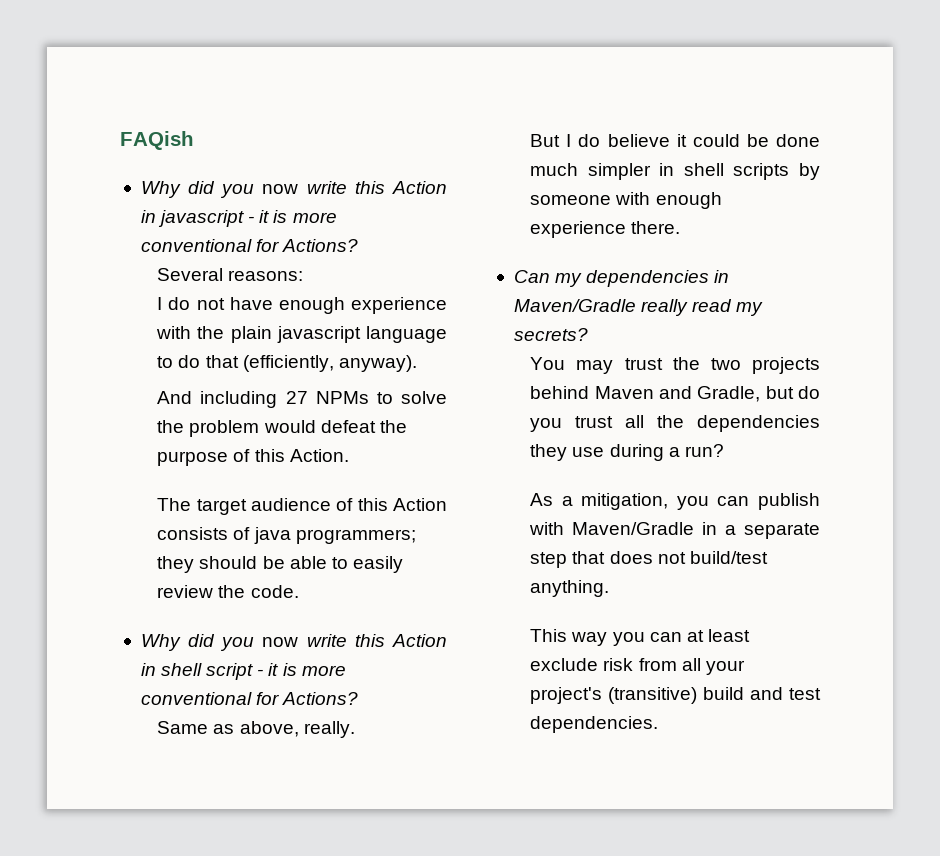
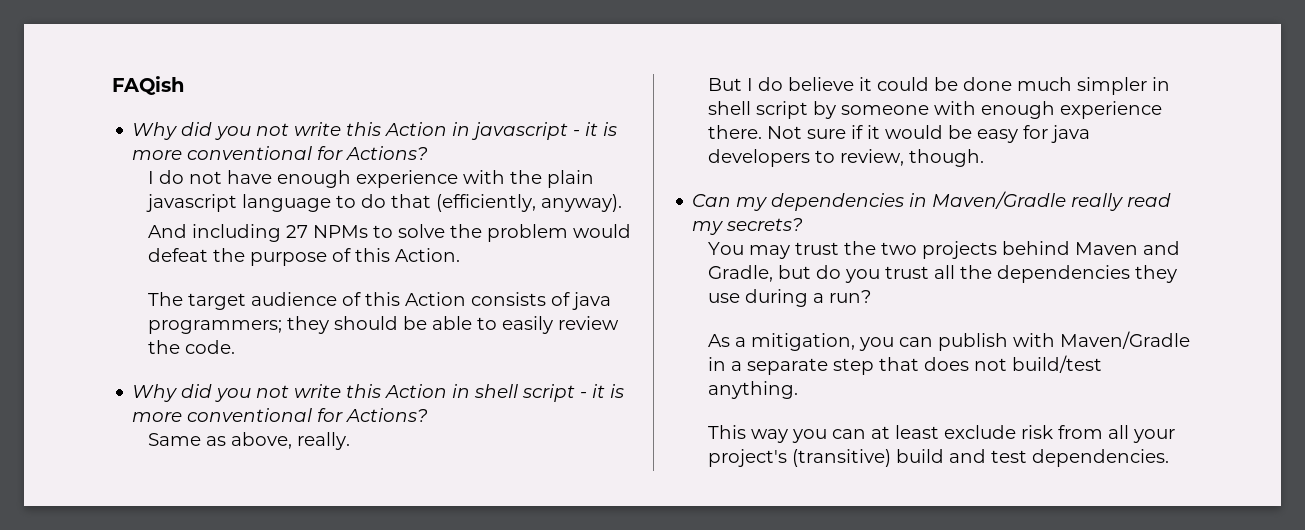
- Why did you now write this Action in javascript - it is more conventional for Actions?
+ Why did you not write this Action in javascript - it is more conventional for Actions?
- Several reasons:
- Why did you now write this Action in shell script - it is more conventional for Actions?
+ Why did you not write this Action in shell script - it is more conventional for Actions?
- But I do believe it could be done much simpler in shell scripts by someone with enough experience there.
+ But I do believe it could be done much simpler in shell script by someone with enough experience there. Not sure if it would be easy for java developers to review, though.

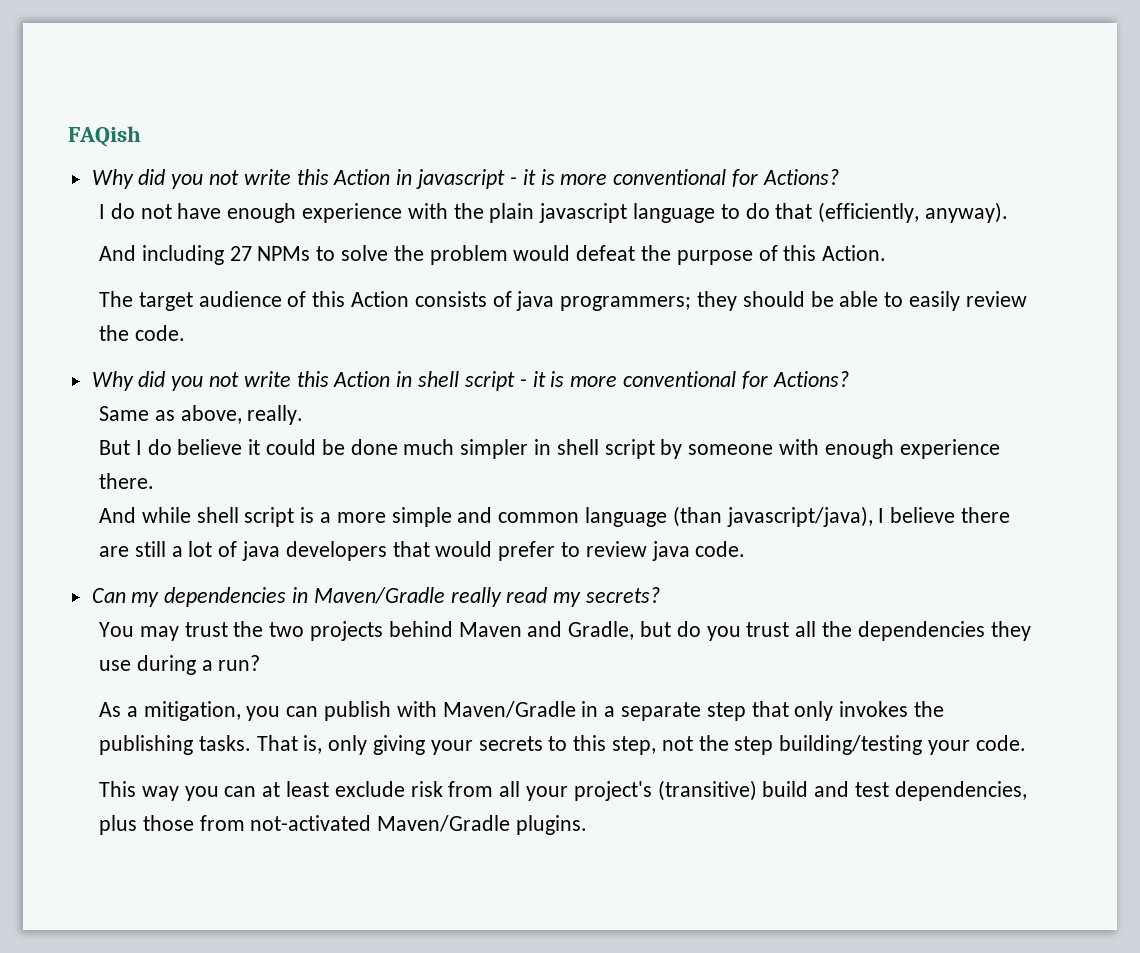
- But I do believe it could be done much simpler in shell script by someone with enough experience there. Not sure if it would be easy for java developers to review, though.
+ But I do believe it could be done much simpler in shell script by someone with enough experience there.
+ And while shell script is a more simple and common language (than javascript/java), I believe there are still a lot of java developers that would prefer to review java code.
- As a mitigation, you can publish with Maven/Gradle in a separate step that does not build/test anything.
+ As a mitigation, you can publish with Maven/Gradle in a separate step that only invokes the publishing tasks. That is, only giving your secrets to this step, not the step building/testing your code.
- This way you can at least exclude risk from all your project's (transitive) build and test dependencies.
+ This way you can at least exclude risk from all your project's (transitive) build and test dependencies, plus those from not-activated Maven/Gradle plugins.

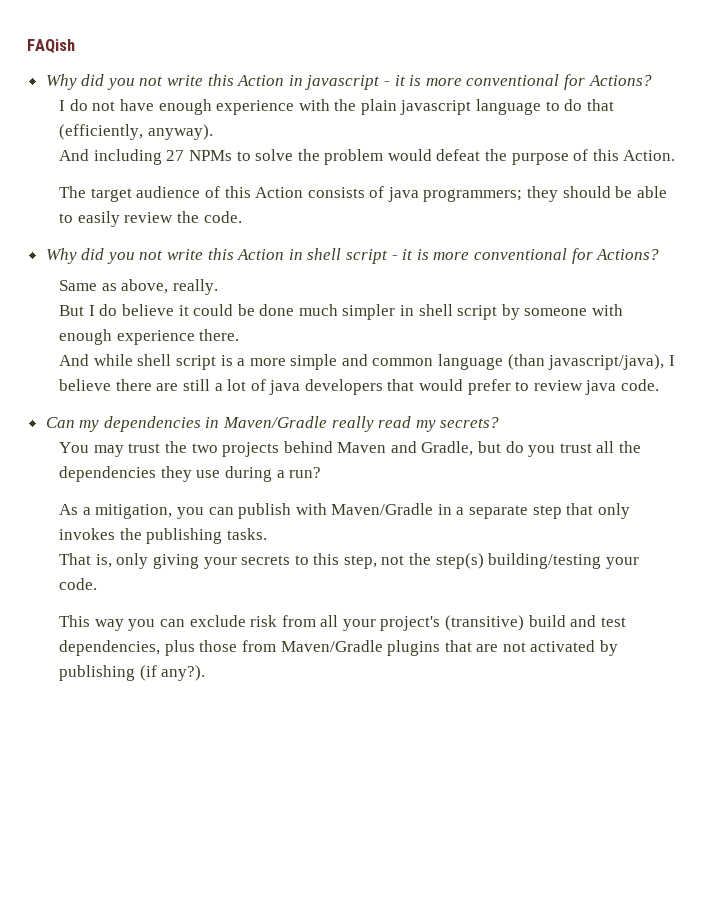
- As a mitigation, you can publish with Maven/Gradle in a separate step that only invokes the publishing tasks. That is, only giving your secrets to this step, not the step building/testing your code.
+ As a mitigation, you can publish with Maven/Gradle in a separate step that only invokes the publishing tasks.
+ That is, only giving your secrets to this step, not the step(s) building/testing your code.
- This way you can at least exclude risk from all your project's (transitive) build and test dependencies, plus those from not-activated Maven/Gradle plugins.
+ This way you can exclude risk from all your project's (transitive) build and test dependencies, plus those from Maven/Gradle plugins that are not activated by publishing (if any?).

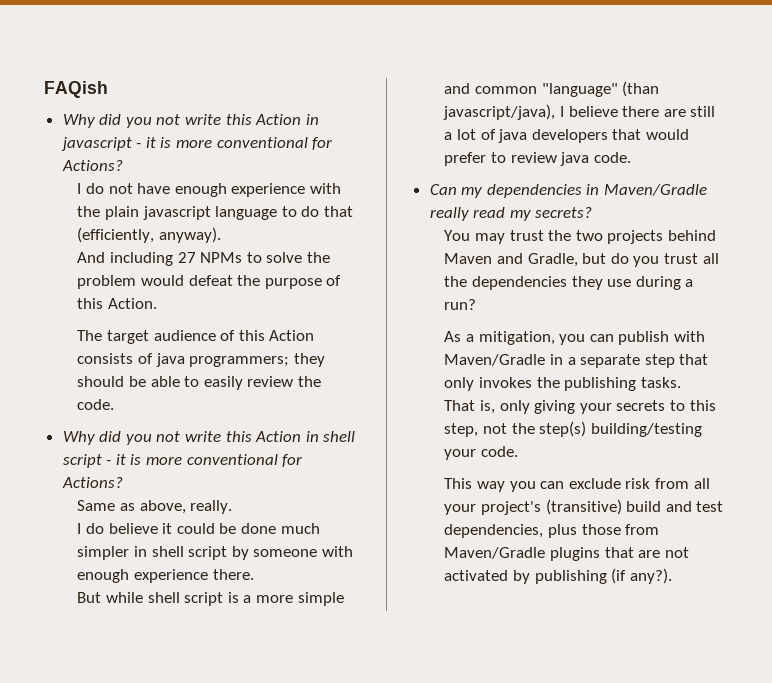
- But I do believe it could be done much simpler in shell script by someone with enough experience there.
+ I do believe it could be done much simpler in shell script by someone with enough experience there.
- And while shell script is a more simple and common language (than javascript/java), I believe there are still a lot of java developers that would prefer to review java code.
+ But while shell script is a more simple and common "language" (than javascript/java), I believe there are still a lot of java developers that would prefer to review java code.

